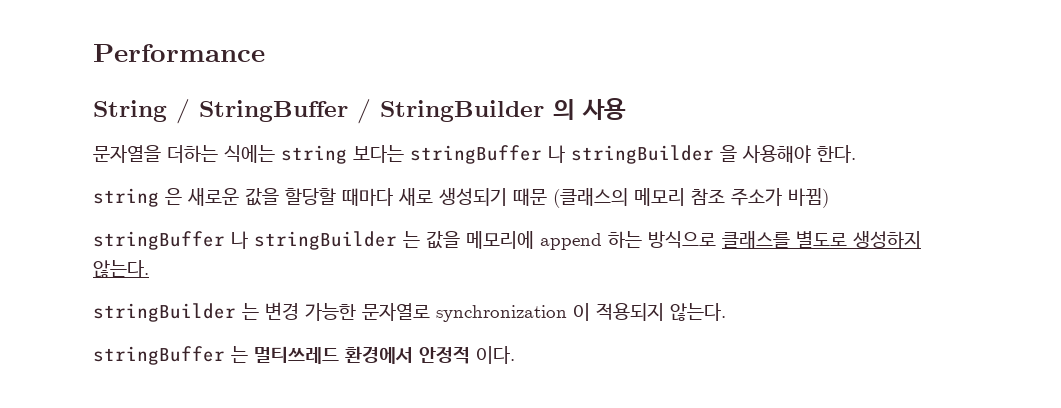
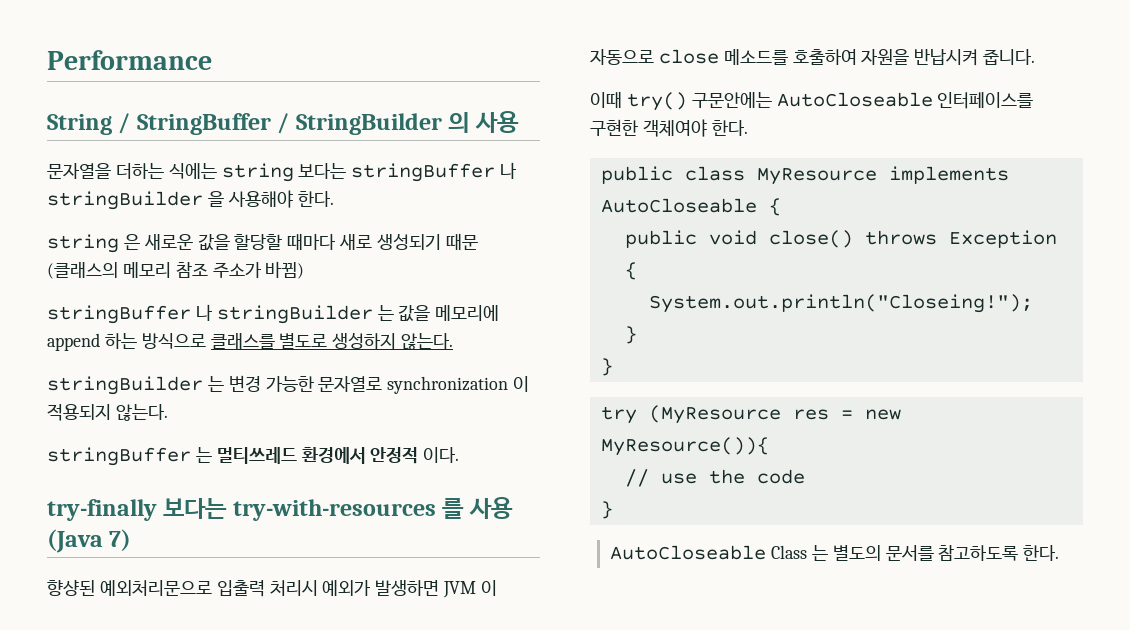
+ try-finally 보다는 try-with-resources 를 사용 (Java 7)
+ 향샹된 예외처리문으로 입출력 처리시 예외가 발생하면 JVM 이 자동으로 close 메소드를 호출하여 자원을 반납시켜 줍니다.
+ 이때 try() 구문안에는 AutoCloseable 인터페이스를 구현한 객체여야 한다.
+ public class MyResource implements AutoCloseable {
+ public void close() throws Exception {
+ System.out.println("Closeing!");
+ }
+ }
+ try (MyResource res = new MyResource()){
+ // use the code
+ }
+ AutoCloseable Class 는 별도의 문서를 참고하도록 한다.

